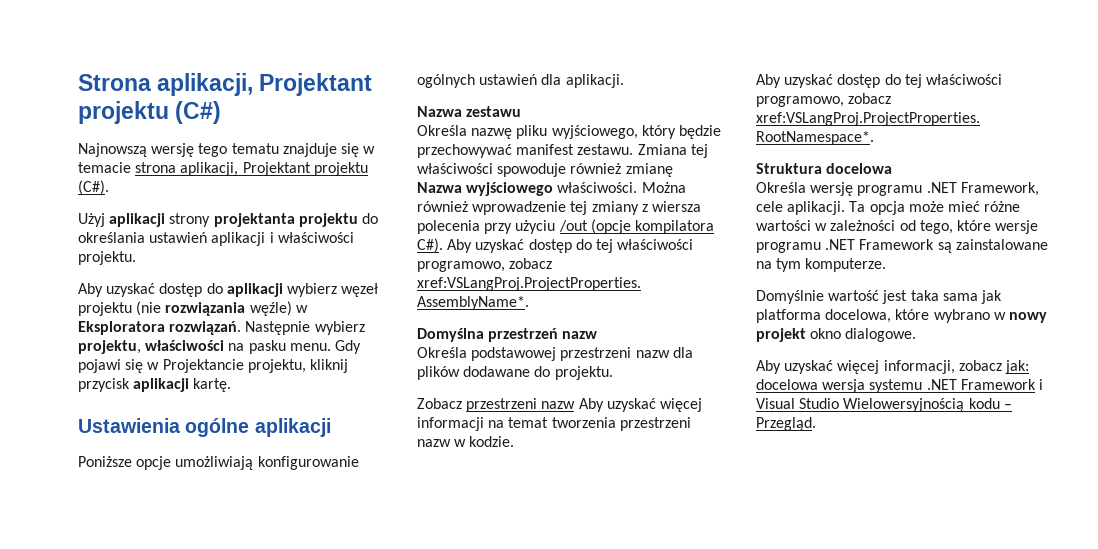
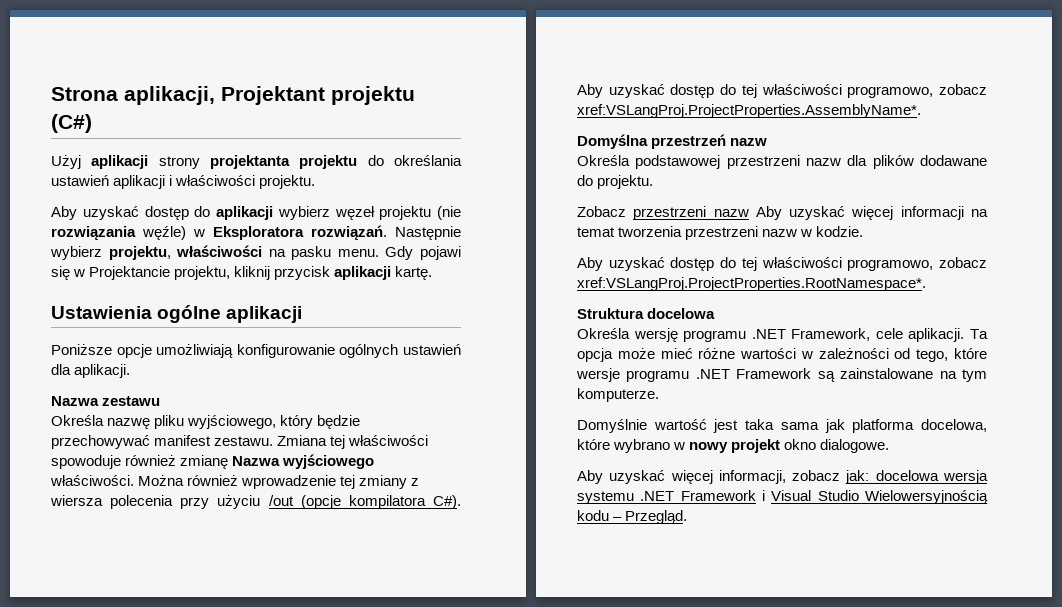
- Najnowszą wersję tego tematu znajduje się w temacie strona aplikacji, Projektant projektu (C#).

